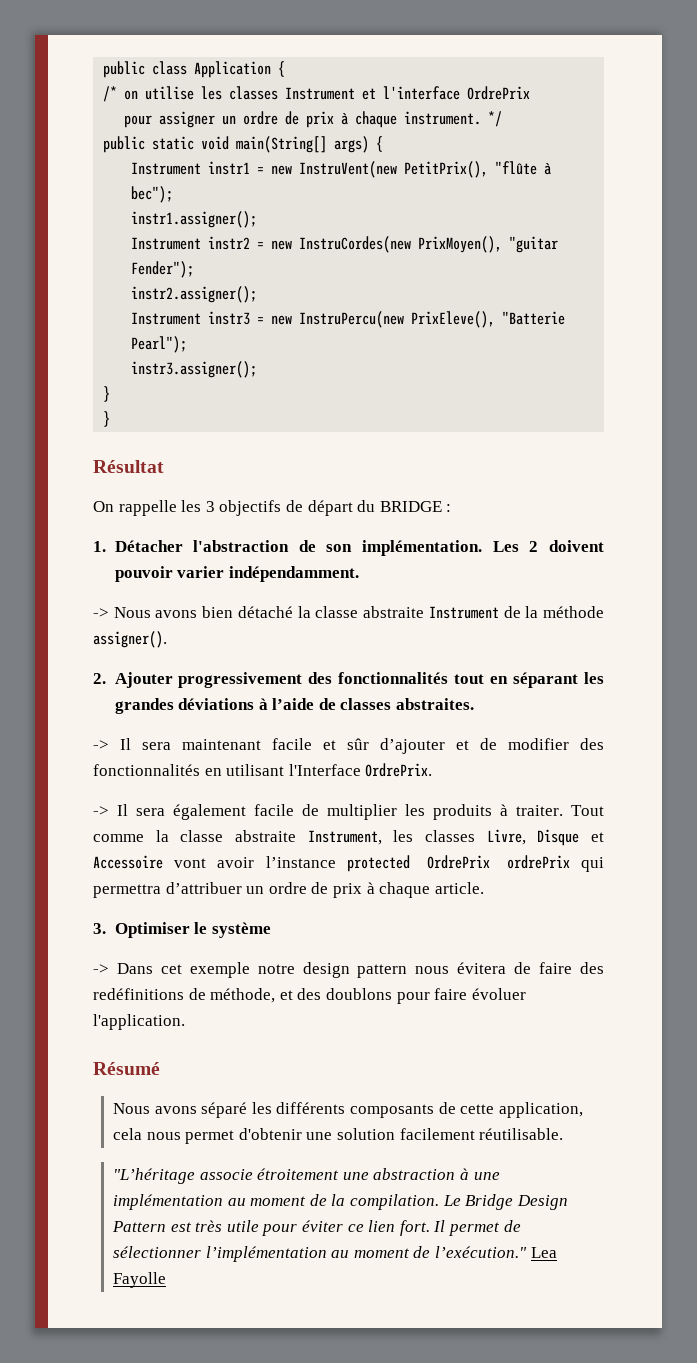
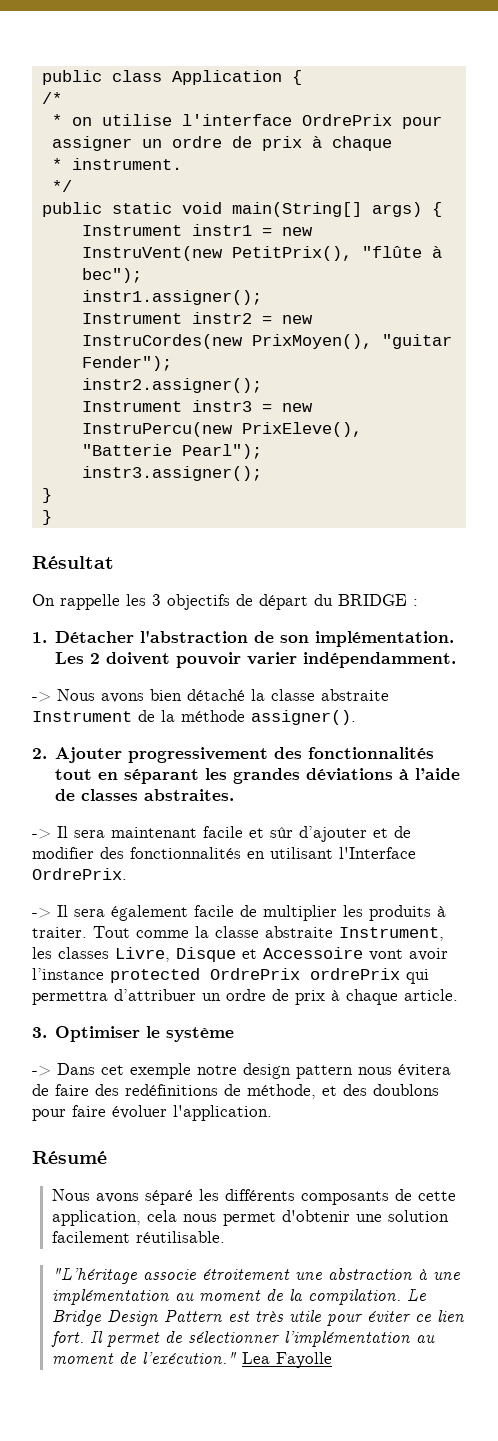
- /* on utilise les classes Instrument et l'interface OrdrePrix
- pour assigner un ordre de prix à chaque instrument. */
+ /*
+ * on utilise l'interface OrdrePrix pour assigner un ordre de prix à chaque
+ * instrument.
+ */

